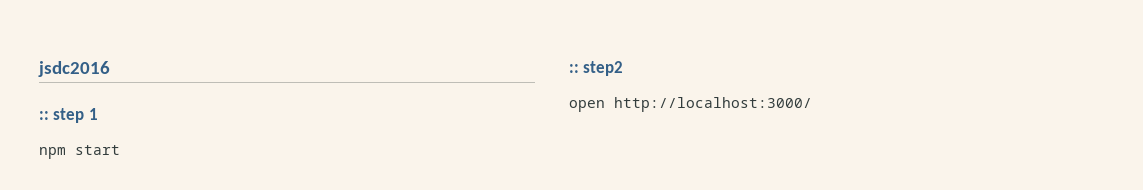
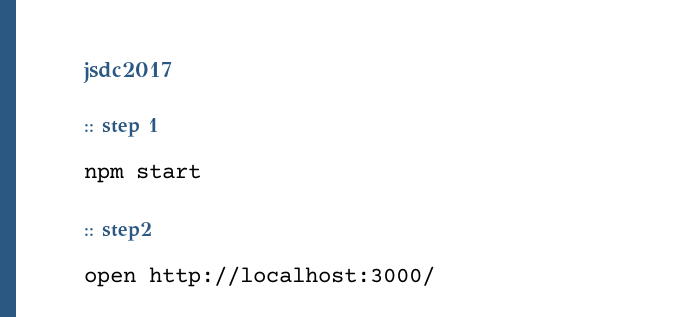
- jsdc2016
+ jsdc2017

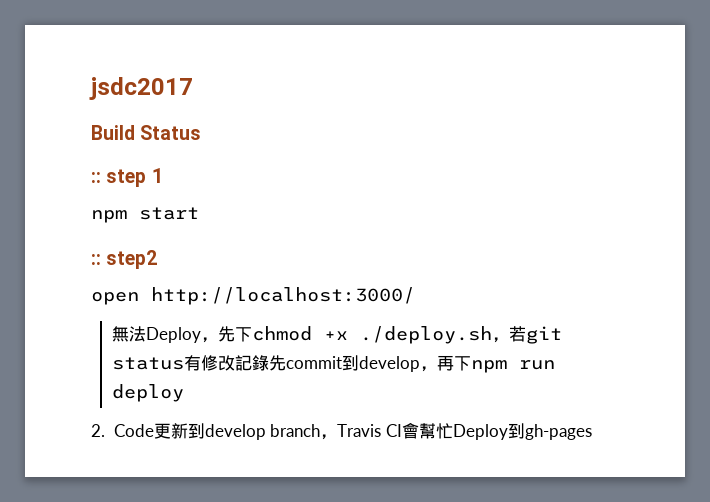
+ Build Status
+ 無法Deploy，先下chmod +x ./deploy.sh，若git status有修改記錄先commit到develop，再下npm run deploy
+ 2. Code更新到develop branch，Travis CI會幫忙Deploy到gh-pages

